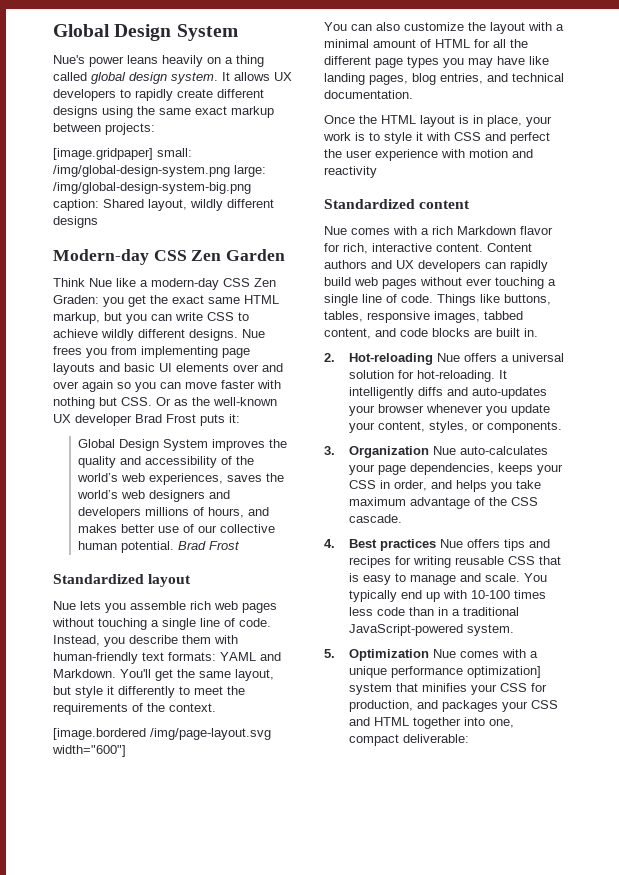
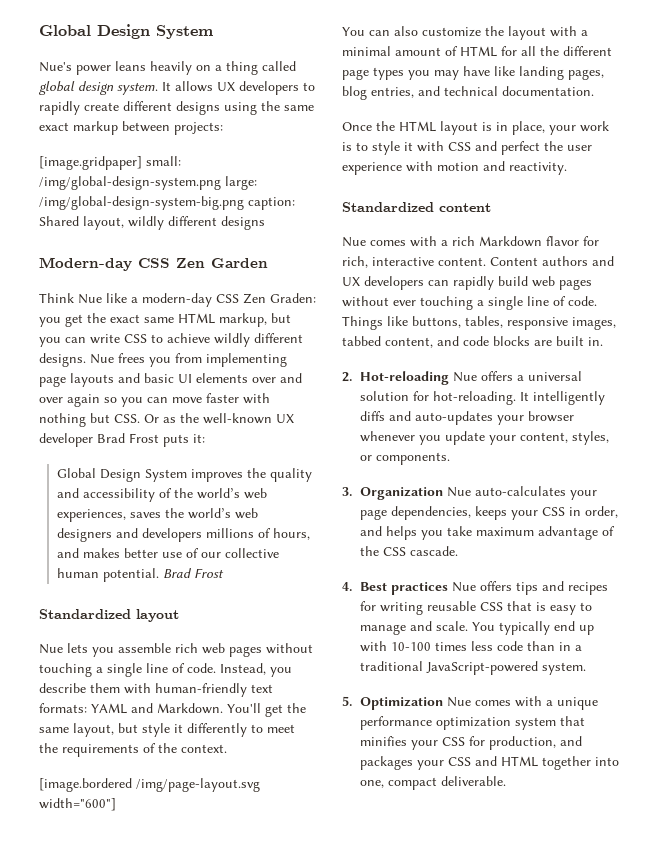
- Once the HTML layout is in place, your work is to style it with CSS and perfect the user experience with motion and reactivity
+ Once the HTML layout is in place, your work is to style it with CSS and perfect the user experience with motion and reactivity.
- 5. Optimization Nue comes with a unique performance optimization] system that minifies your CSS for production, and packages your CSS and HTML together into one, compact deliverable:
+ 5. Optimization Nue comes with a unique performance optimization system that minifies your CSS for production, and packages your CSS and HTML together into one, compact deliverable.

